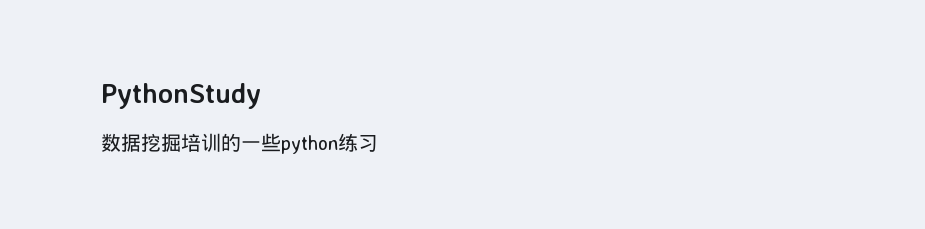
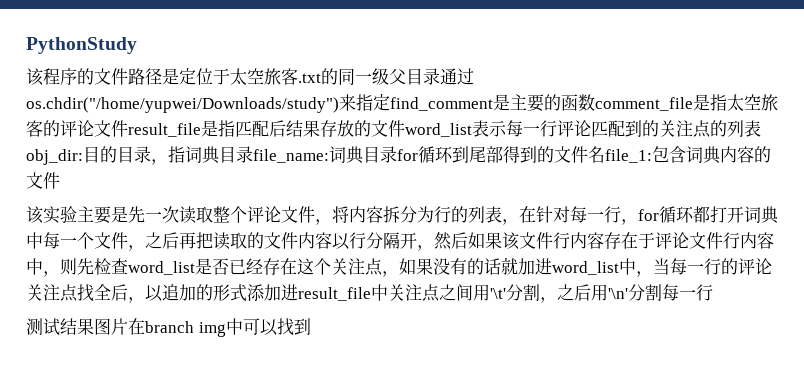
- 数据挖掘培训的一些python练习
+ 该程序的文件路径是定位于太空旅客.txt的同一级父目录通过os.chdir("/home/yupwei/Downloads/study")来指定find_comment是主要的函数comment_file是指太空旅客的评论文件result_file是指匹配后结果存放的文件word_list表示每一行评论匹配到的关注点的列表obj_dir:目的目录，指词典目录file_name:词典目录for循环到尾部得到的文件名file_1:包含词典内容的文件
+ 该实验主要是先一次读取整个评论文件，将内容拆分为行的列表，在针对每一行，for循环都打开词典中每一个文件，之后再把读取的文件内容以行分隔开，然后如果该文件行内容存在于评论文件行内容中，则先检查word_list是否已经存在这个关注点，如果没有的话就加进word_list中，当每一行的评论关注点找全后，以追加的形式添加进result_file中关注点之间用'\t'分割，之后用'\n'分割每一行
+ 测试结果图片在branch img中可以找到

